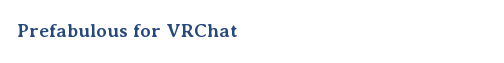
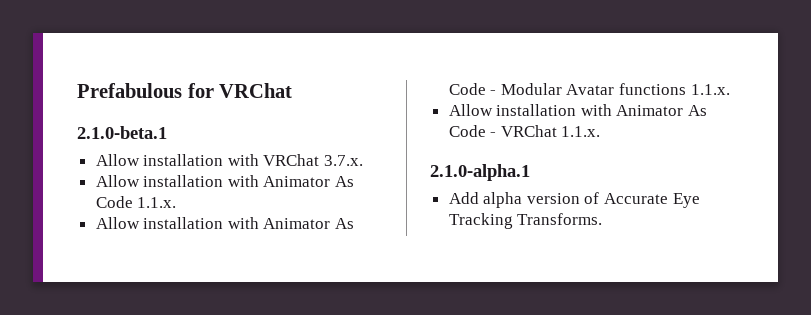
+ 2.1.0-beta.1
+ Allow installation with VRChat 3.7.x.
+ Allow installation with Animator As Code 1.1.x.
+ Allow installation with Animator As Code - Modular Avatar functions 1.1.x.
+ Allow installation with Animator As Code - VRChat 1.1.x.
+ 2.1.0-alpha.1
+ Add alpha version of Accurate Eye Tracking Transforms.

